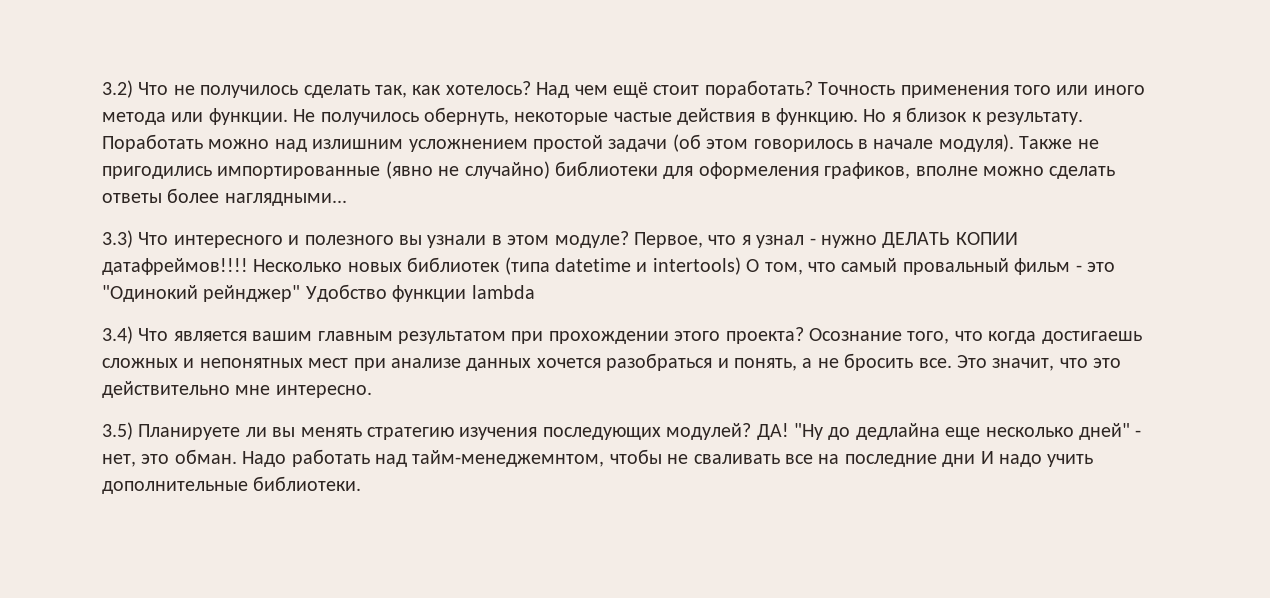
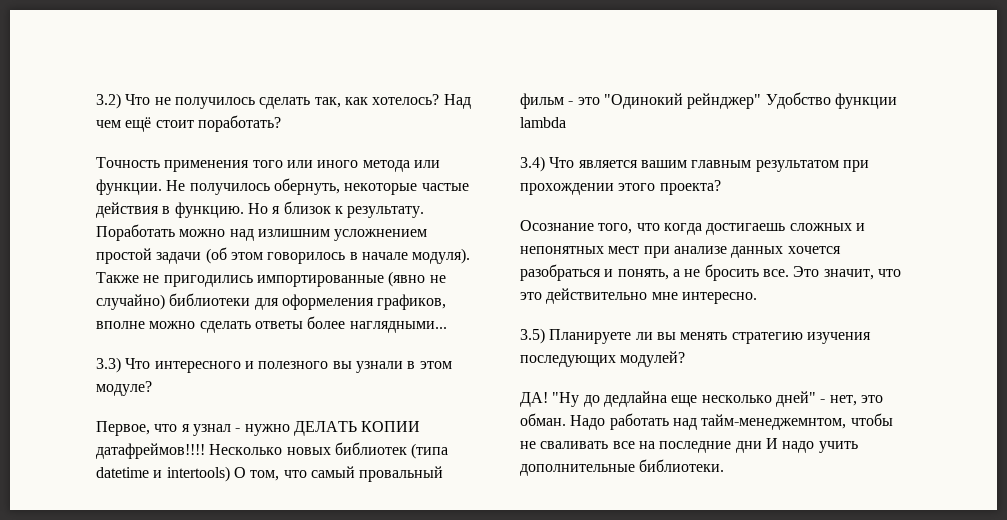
- Над чем ещё стоит поработать? Точность применения того или иного метода или функции.
+ Над чем ещё стоит поработать?
+ Точность применения того или иного метода или функции.
- 3.3) Что интересного и полезного вы узнали в этом модуле? Первое, что я узнал - нужно ДЕЛАТЬ КОПИИ датафреймов!!!!
+ 3.3) Что интересного и полезного вы узнали в этом модуле?
+ Первое, что я узнал - нужно ДЕЛАТЬ КОПИИ датафреймов!!!!
- 3.4) Что является вашим главным результатом при прохождении этого проекта? Осознание того, что когда достигаешь сложных и непонятных мест при анализе данных хочется разобраться и понять, а не бросить все.
+ 3.4) Что является вашим главным результатом при прохождении этого проекта?
+ Осознание того, что когда достигаешь сложных и непонятных мест при анализе данных хочется разобраться и понять, а не бросить все.
- 3.5) Планируете ли вы менять стратегию изучения последующих модулей? ДА!
+ 3.5) Планируете ли вы менять стратегию изучения последующих модулей?
+ ДА!

